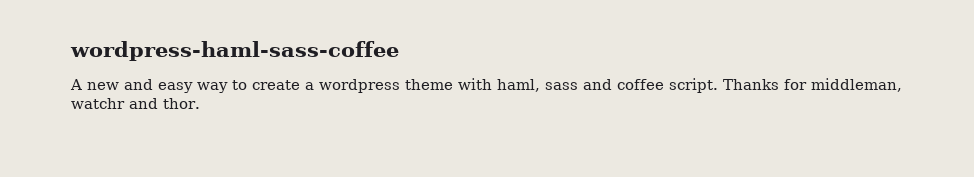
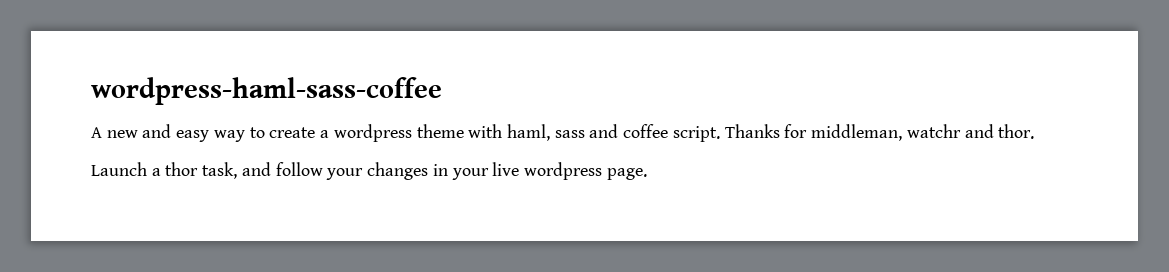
+ Launch a thor task, and follow your changes in your live wordpress page.

